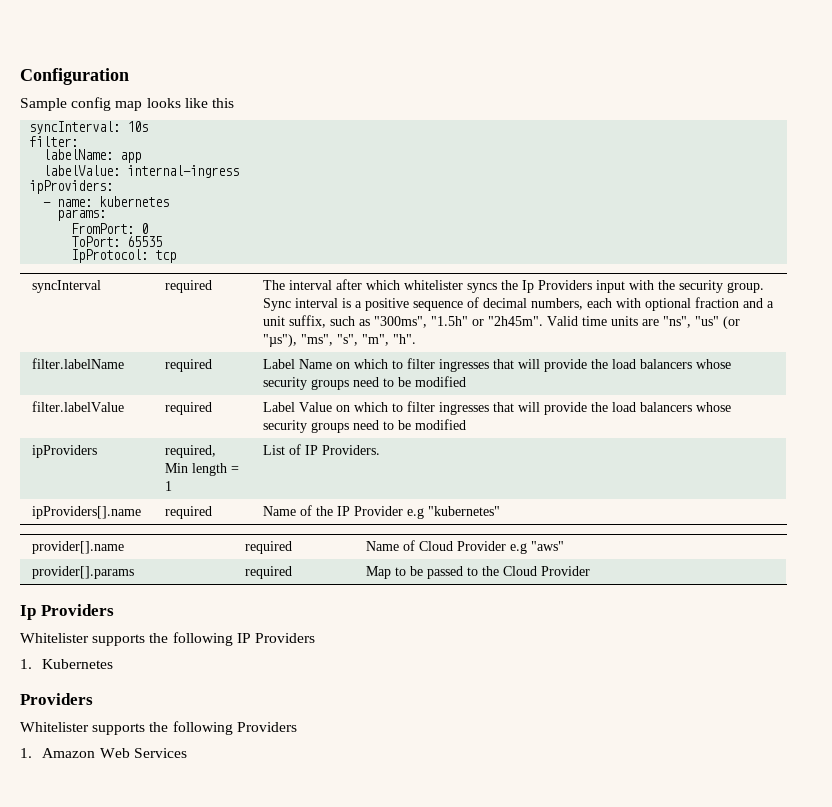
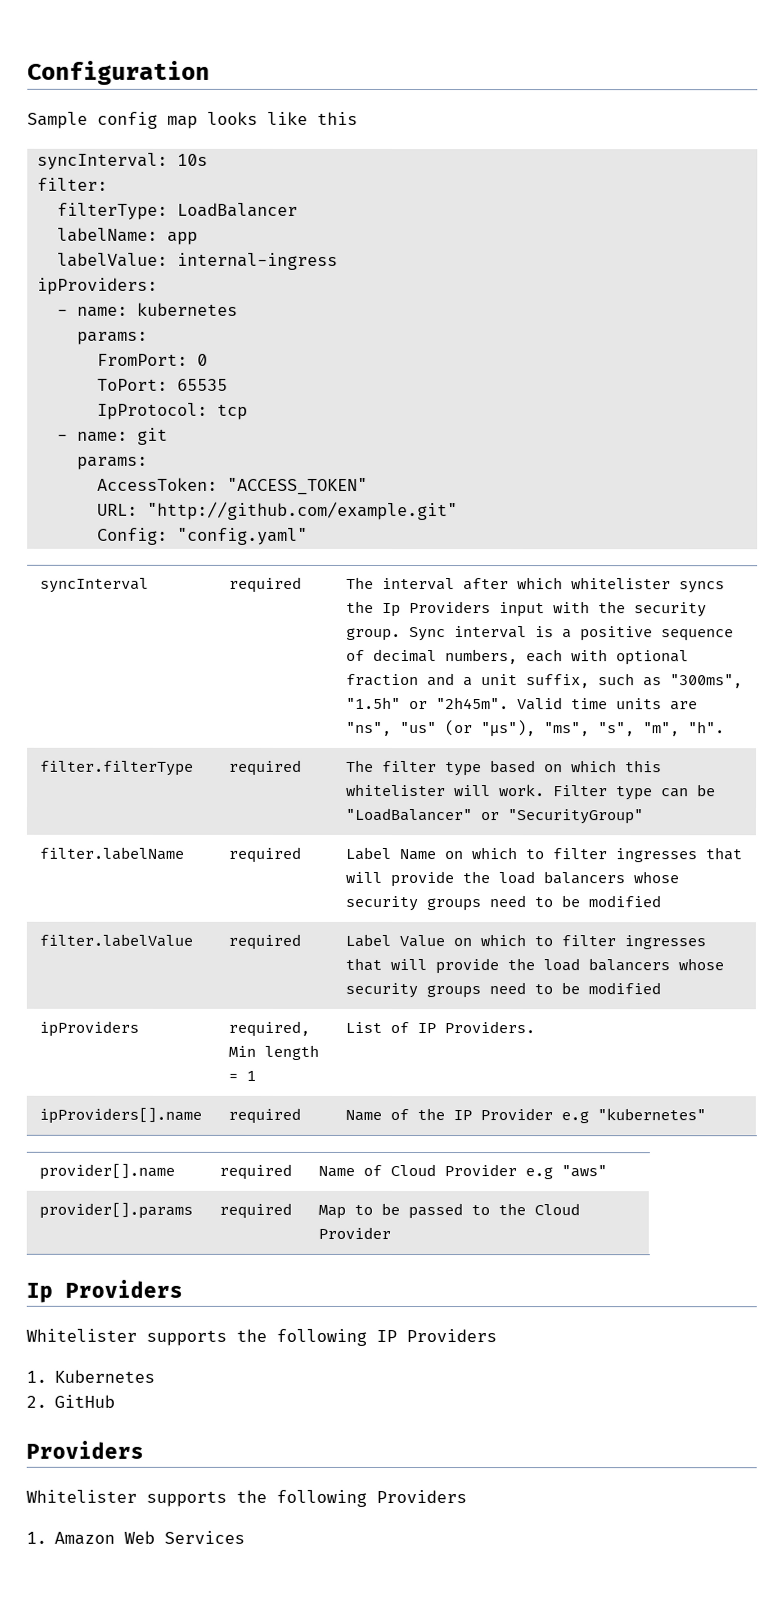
+ filterType: LoadBalancer
+ - name: git
+ params:
+ AccessToken: "ACCESS_TOKEN"
+ URL: "http://github.com/example.git"
+ Config: "config.yaml"
+ filter.filterType | required | The filter type based on which this whitelister will work. Filter type can be "LoadBalancer" or "SecurityGroup"
+ 2. GitHub

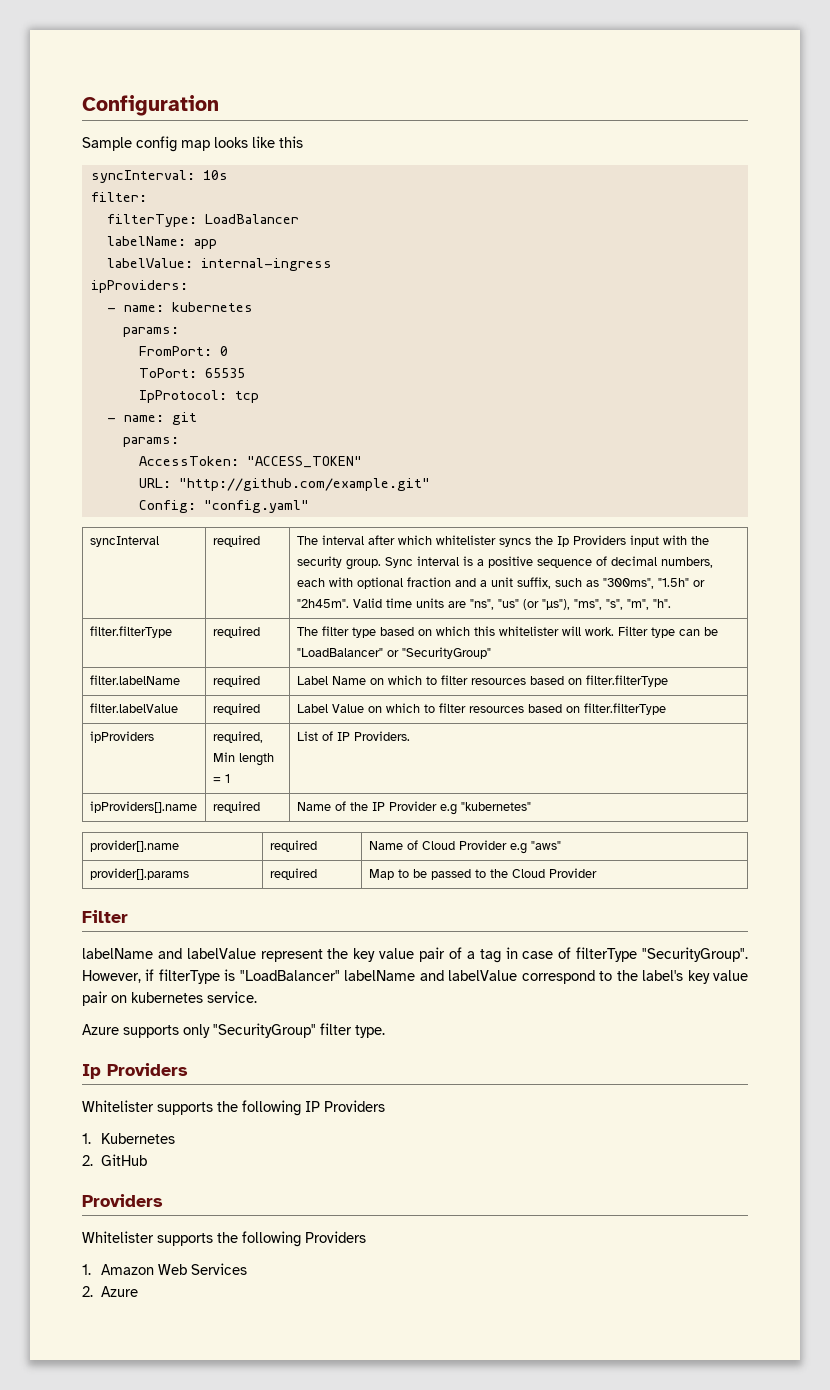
- filter.labelName | required | Label Name on which to filter ingresses that will provide the load balancers whose security groups need to be modified
+ filter.labelName | required | Label Name on which to filter resources based on filter.filterType
- filter.labelValue | required | Label Value on which to filter ingresses that will provide the load balancers whose security groups need to be modified
+ filter.labelValue | required | Label Value on which to filter resources based on filter.filterType
  provider[].params | required | Map to be passed to the Cloud Provider
+ Filter
+ labelName and labelValue represent the key value pair of a tag in case of filterType "SecurityGroup". However, if filterType is "LoadBalancer" labelName and labelValue correspond to the label's key value pair on kubernetes service.
+ Azure supports only "SecurityGroup" filter type.
+ 2. Azure

